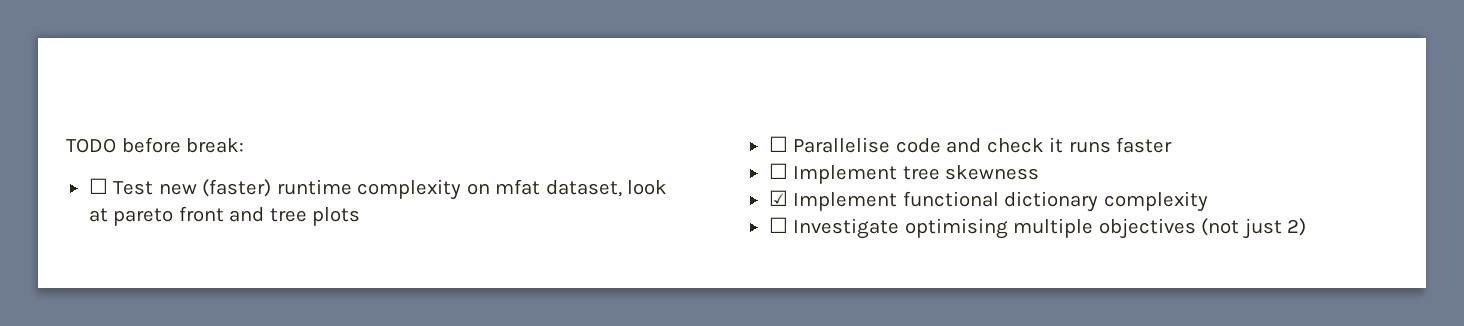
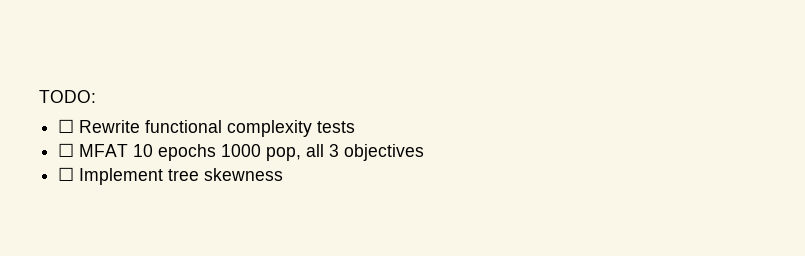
- TODO before break:
- ☐ Test new (faster) runtime complexity on mfat dataset, look at pareto front and tree plots
- ☐ Parallelise code and check it runs faster
+ TODO:
+ ☐ Rewrite functional complexity tests
+ ☐ MFAT 10 epochs 1000 pop, all 3 objectives
  ☐ Implement tree skewness
- ☑ Implement functional dictionary complexity
- ☐ Investigate optimising multiple objectives (not just 2)

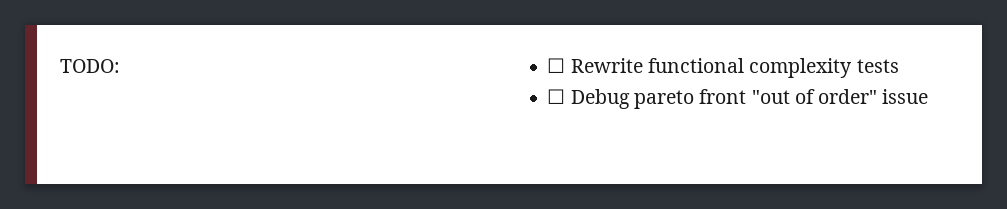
- ☐ MFAT 10 epochs 1000 pop, all 3 objectives
- ☐ Implement tree skewness
+ ☐ Debug pareto front "out of order" issue

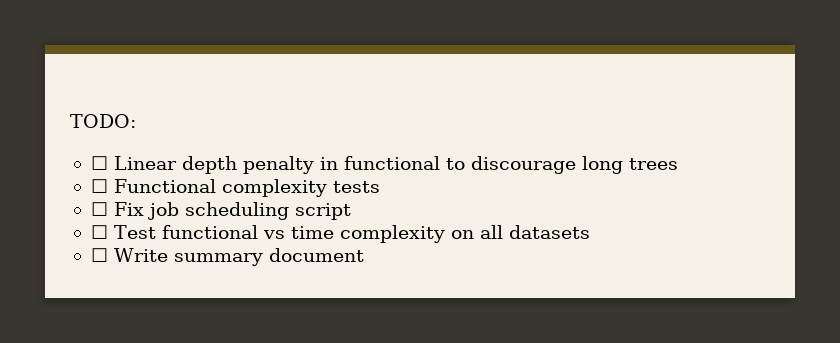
- ☐ Rewrite functional complexity tests
- ☐ Debug pareto front "out of order" issue
+ ☐ Linear depth penalty in functional to discourage long trees
+ ☐ Functional complexity tests
+ ☐ Fix job scheduling script
+ ☐ Test functional vs time complexity on all datasets
+ ☐ Write summary document

